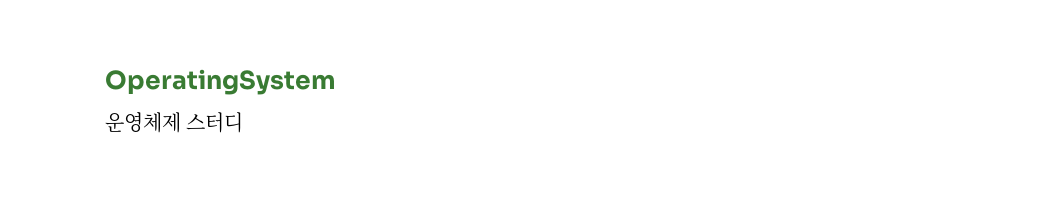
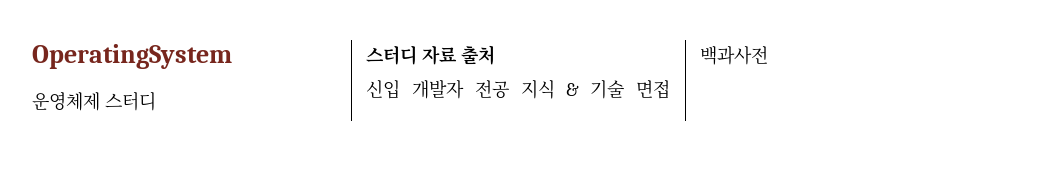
+ 스터디 자료 출처
+ 신입 개발자 전공 지식 & 기술 면접 백과사전

